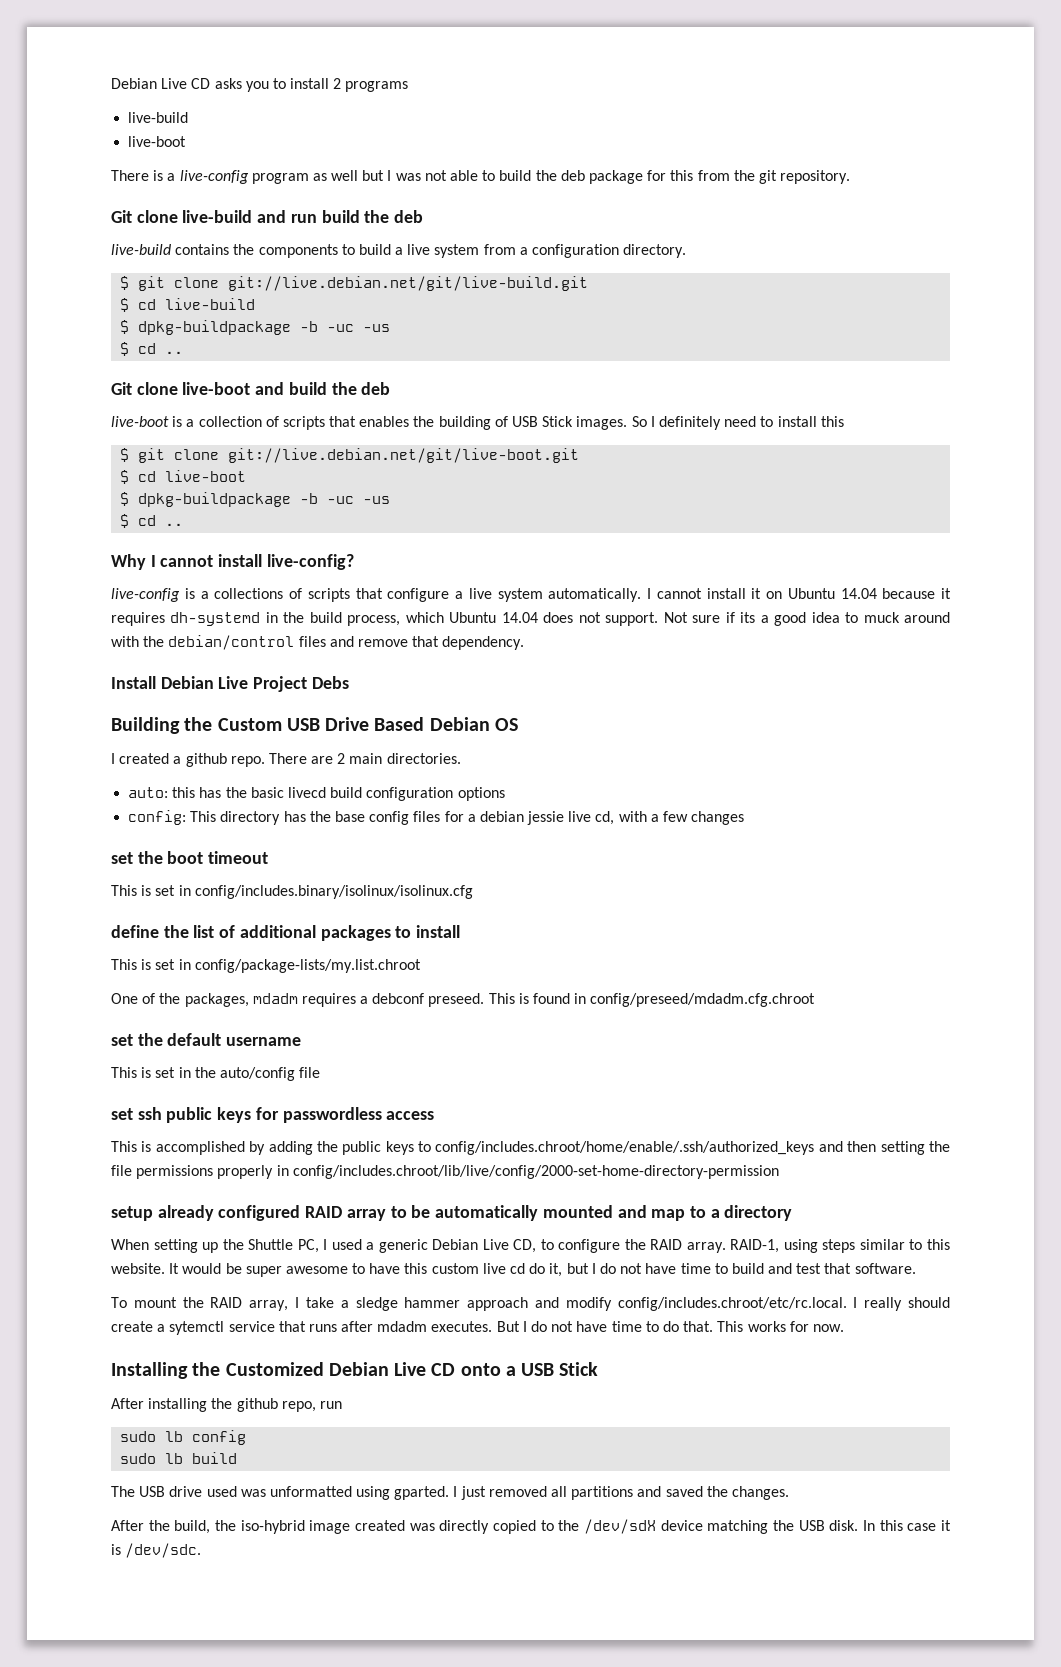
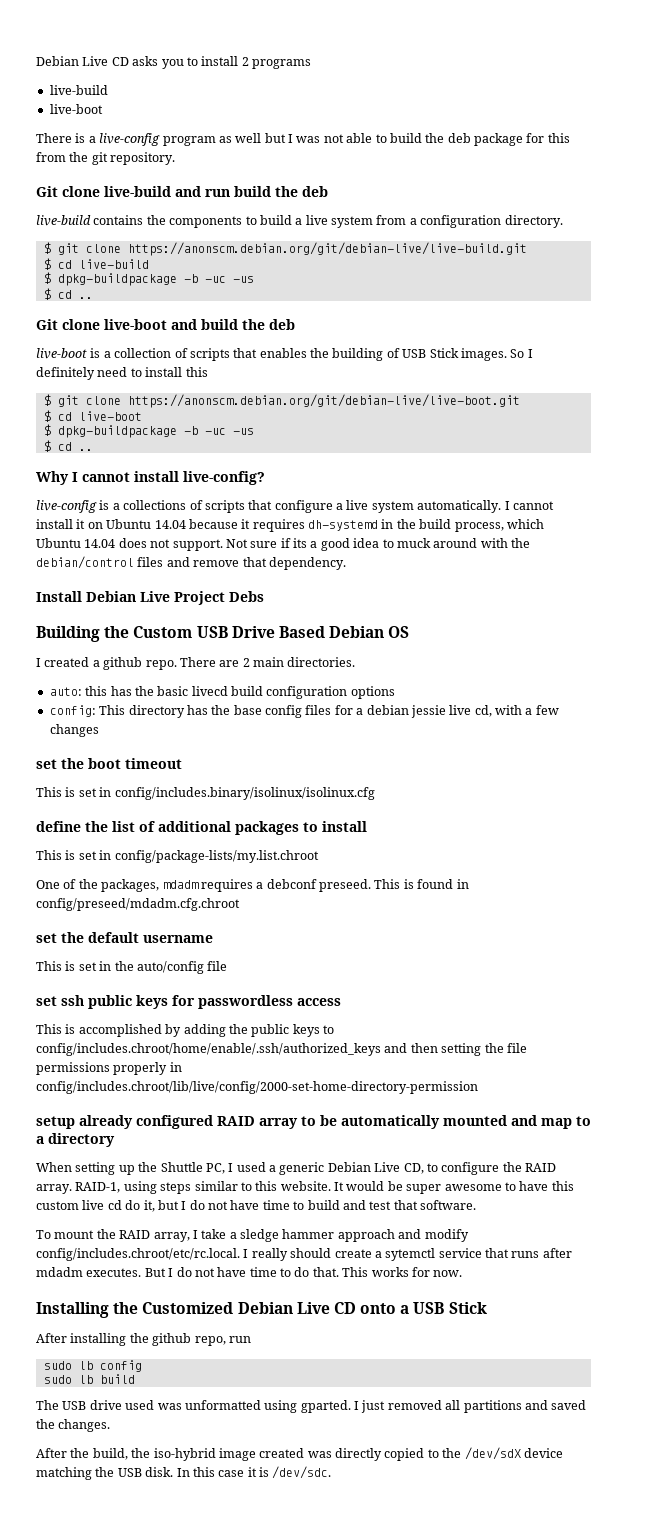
- $ git clone git://live.debian.net/git/live-build.git
+ $ git clone https://anonscm.debian.org/git/debian-live/live-build.git
- $ git clone git://live.debian.net/git/live-boot.git
+ $ git clone https://anonscm.debian.org/git/debian-live/live-boot.git

